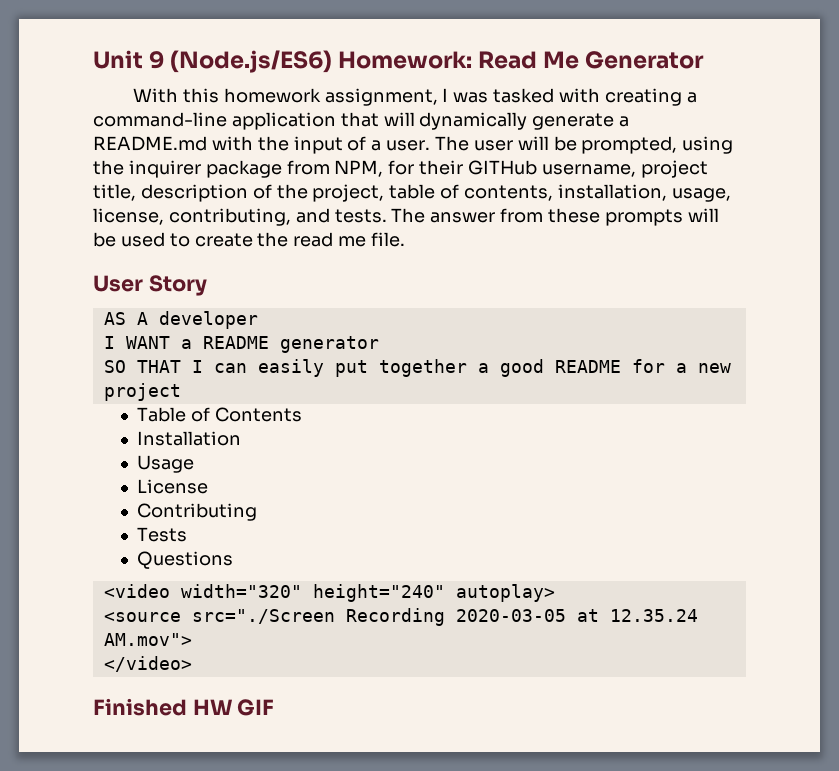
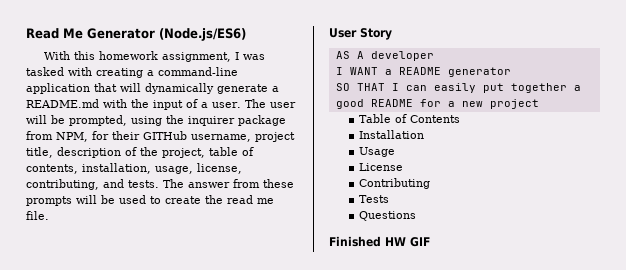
- Unit 9 (Node.js/ES6) Homework: Read Me Generator
+ Read Me Generator (Node.js/ES6)
- <video width="320" height="240" autoplay>
- <source src="./Screen Recording 2020-03-05 at 12.35.24 AM.mov">
- </video>

